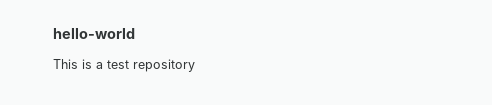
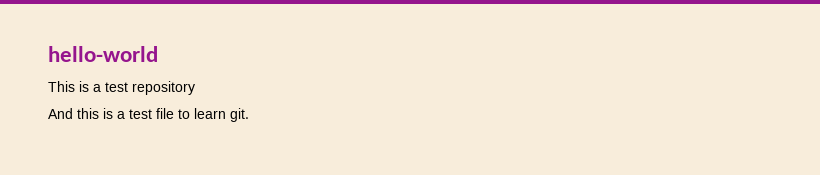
+ And this is a test file to learn git.

